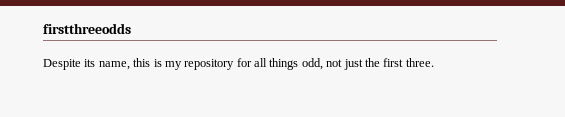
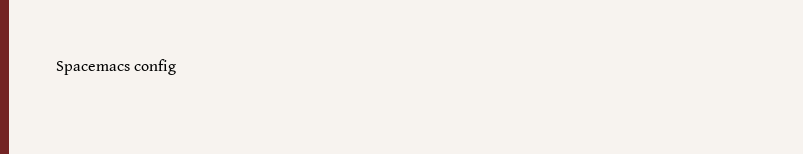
- firstthreeodds
- Despite its name, this is my repository for all things odd, not just the first three.
+ Spacemacs config

